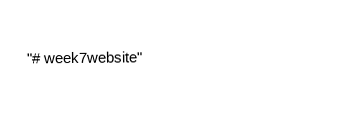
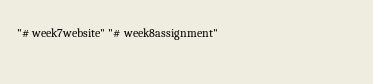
- "# week7website"
+ "# week7website" "# week8assignment"

